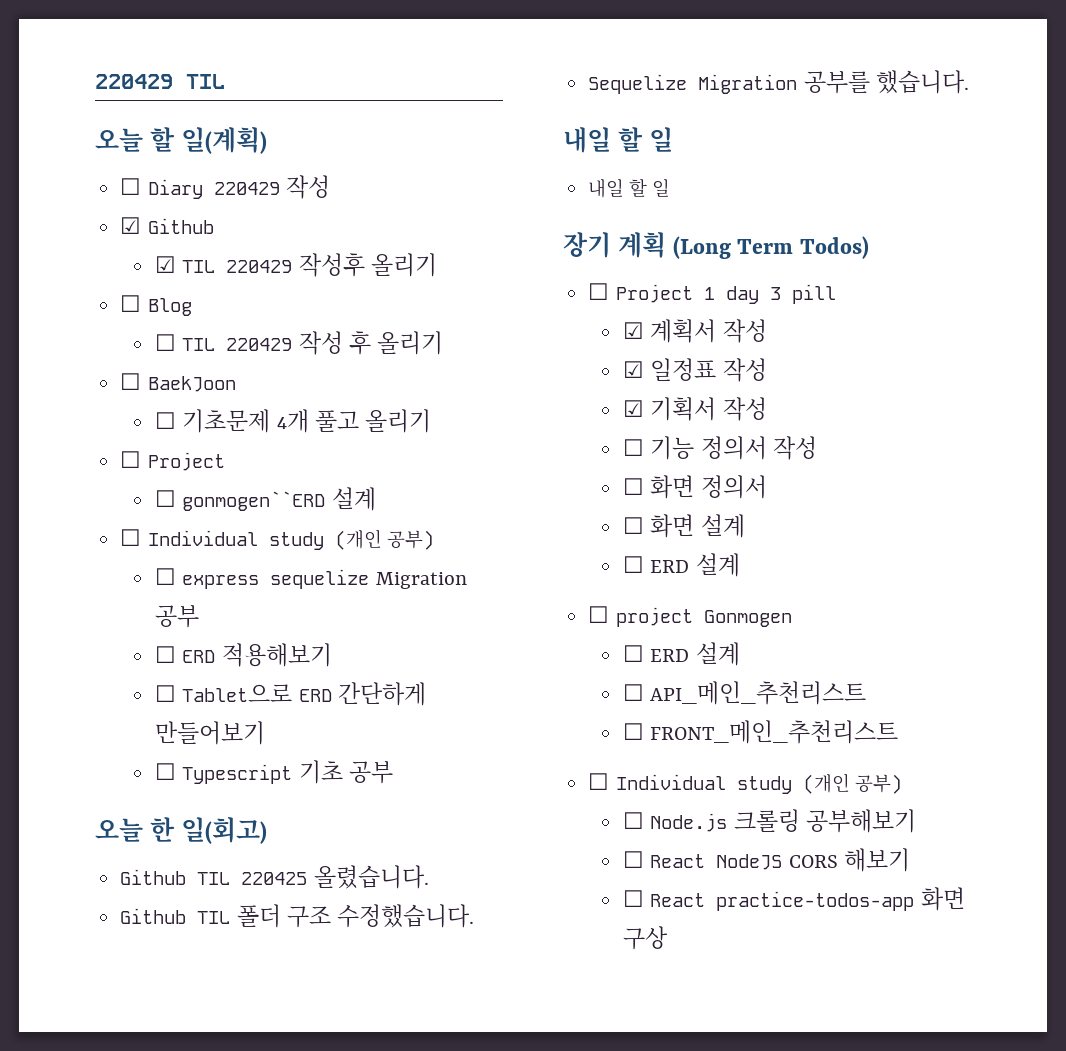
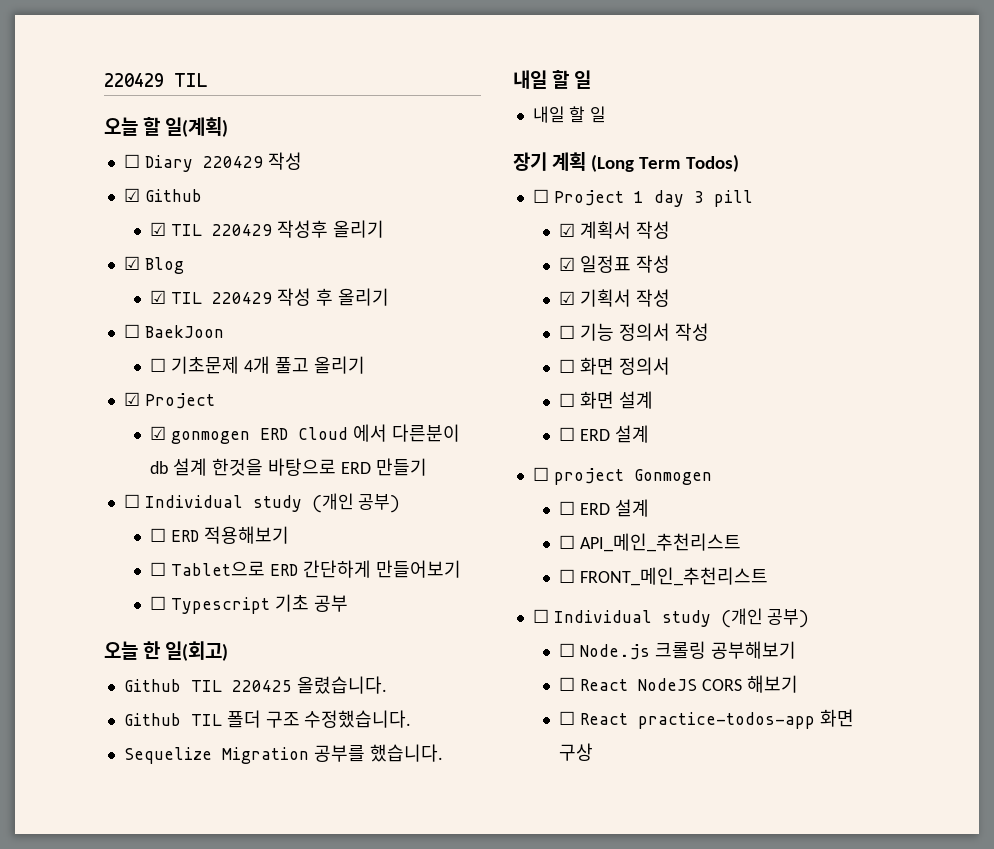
- ☐ Blog
+ ☑ Blog
- ☐ TIL 220429 작성 후 올리기
+ ☑ TIL 220429 작성 후 올리기
  ☐ 기초문제 4개 풀고 올리기
- ☐ Project
+ ☑ Project
- ☐ gonmogen``ERD 설계
+ ☑ gonmogen ERD Cloud 에서 다른분이 db 설계 한것을 바탕으로 ERD 만들기
  ☐ Individual study (개인 공부)
- ☐ express sequelize Migration 공부

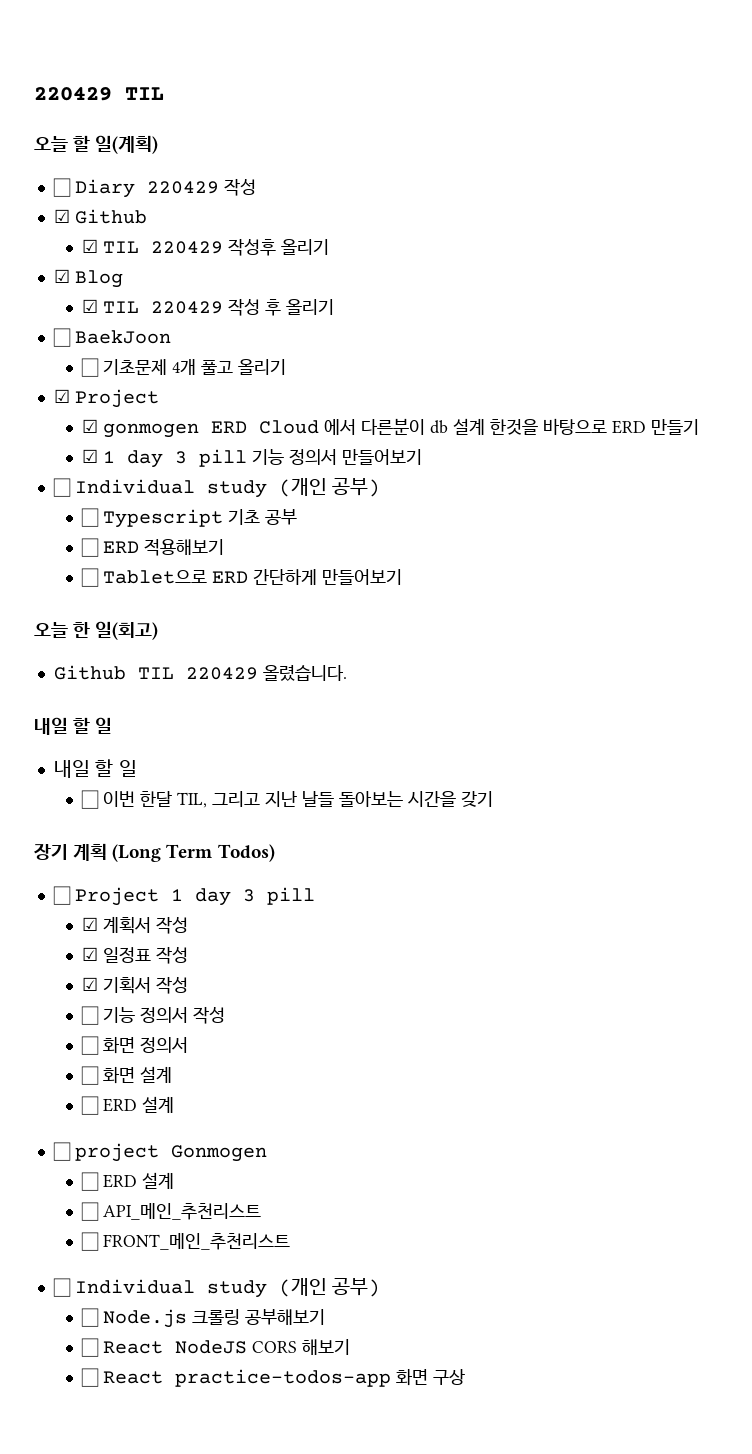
  ☑ gonmogen ERD Cloud 에서 다른분이 db 설계 한것을 바탕으로 ERD 만들기
+ ☑ 1 day 3 pill 기능 정의서 만들어보기
  ☐ Individual study (개인 공부)
+ ☐ Typescript 기초 공부
- ☐ Typescript 기초 공부
- Github TIL 220425 올렸습니다.
+ Github TIL 220429 올렸습니다.
- Github TIL 폴더 구조 수정했습니다.
- Sequelize Migration 공부를 했습니다.
+ ☐ 이번 한달 TIL, 그리고 지난 날들 돌아보는 시간을 갖기

